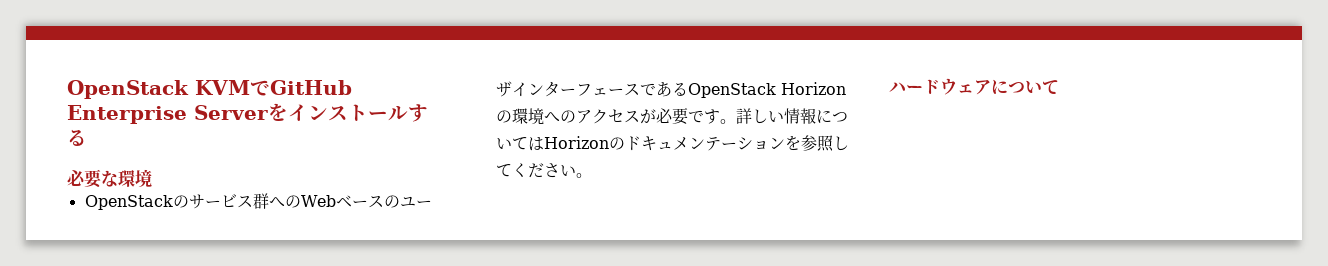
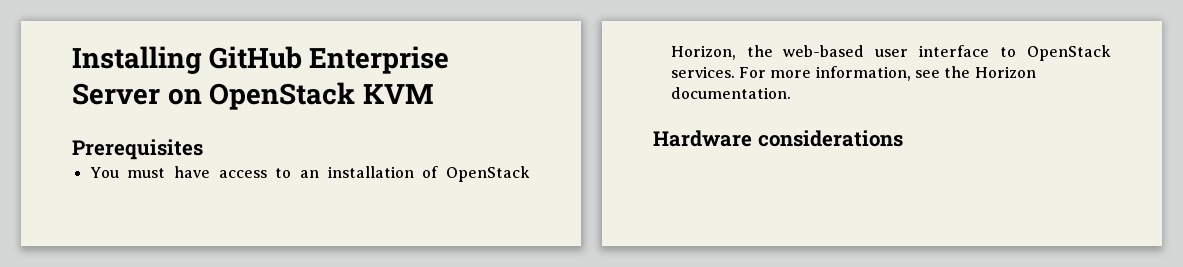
- OpenStack KVMでGitHub Enterprise Serverをインストールする
- 必要な環境
- OpenStackのサービス群へのWebベースのユーザインターフェースであるOpenStack Horizonの環境へのアクセスが必要です。詳しい情報についてはHorizonのドキュメンテーションを参照してください。
- ハードウェアについて
+ Installing GitHub Enterprise Server on OpenStack KVM
+ Prerequisites
+ You must have access to an installation of OpenStack Horizon, the web-based user interface to OpenStack services. For more information, see the Horizon documentation.
+ Hardware considerations

